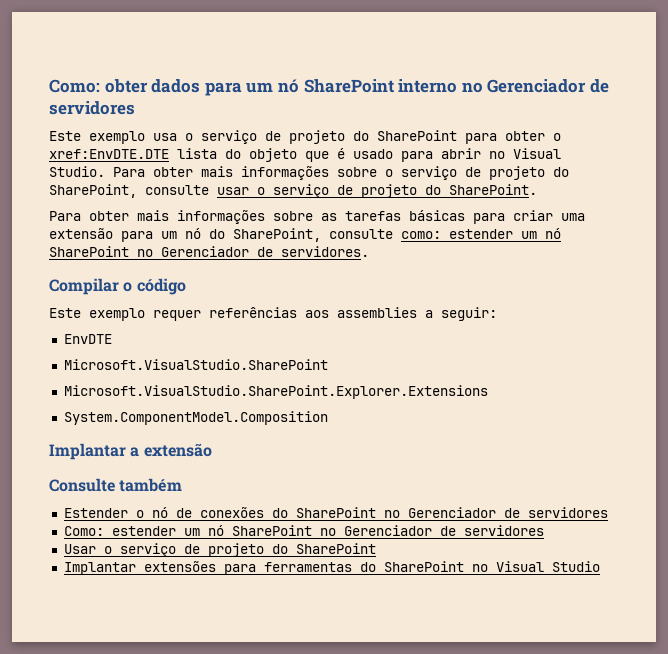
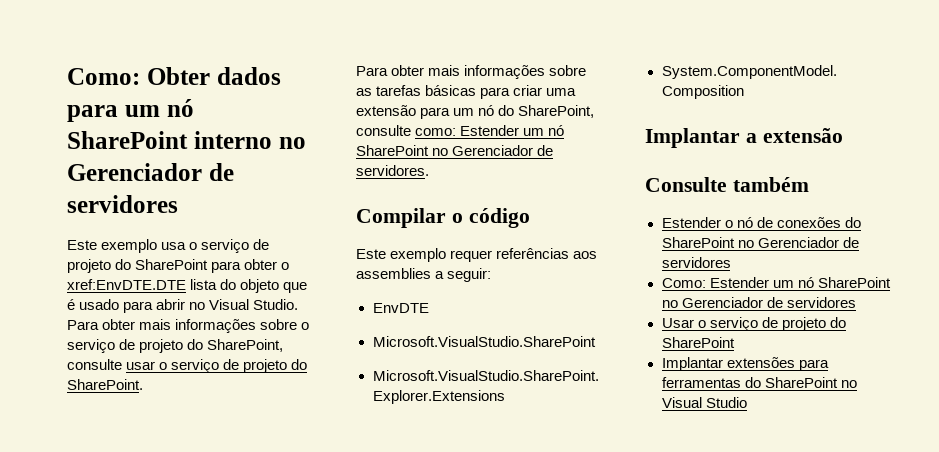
- Como: obter dados para um nó SharePoint interno no Gerenciador de servidores
+ Como: Obter dados para um nó SharePoint interno no Gerenciador de servidores
- Para obter mais informações sobre as tarefas básicas para criar uma extensão para um nó do SharePoint, consulte como: estender um nó SharePoint no Gerenciador de servidores.
+ Para obter mais informações sobre as tarefas básicas para criar uma extensão para um nó do SharePoint, consulte como: Estender um nó SharePoint no Gerenciador de servidores.
- Como: estender um nó SharePoint no Gerenciador de servidores
+ Como: Estender um nó SharePoint no Gerenciador de servidores

